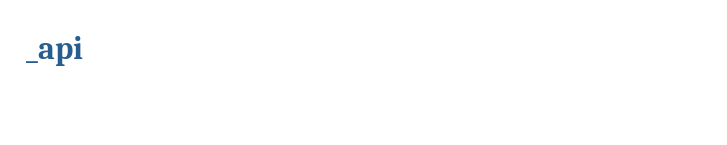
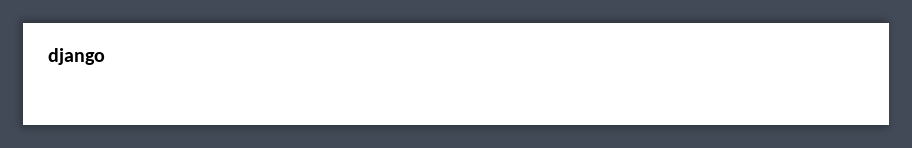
- _api
+ django

